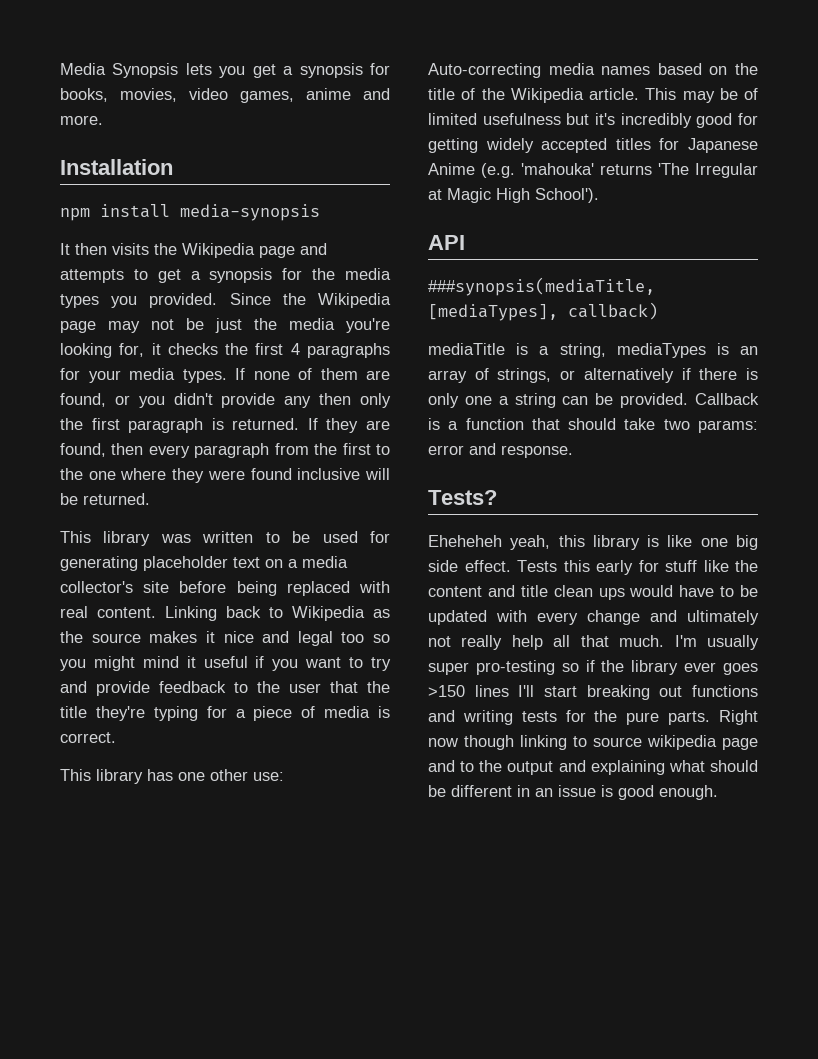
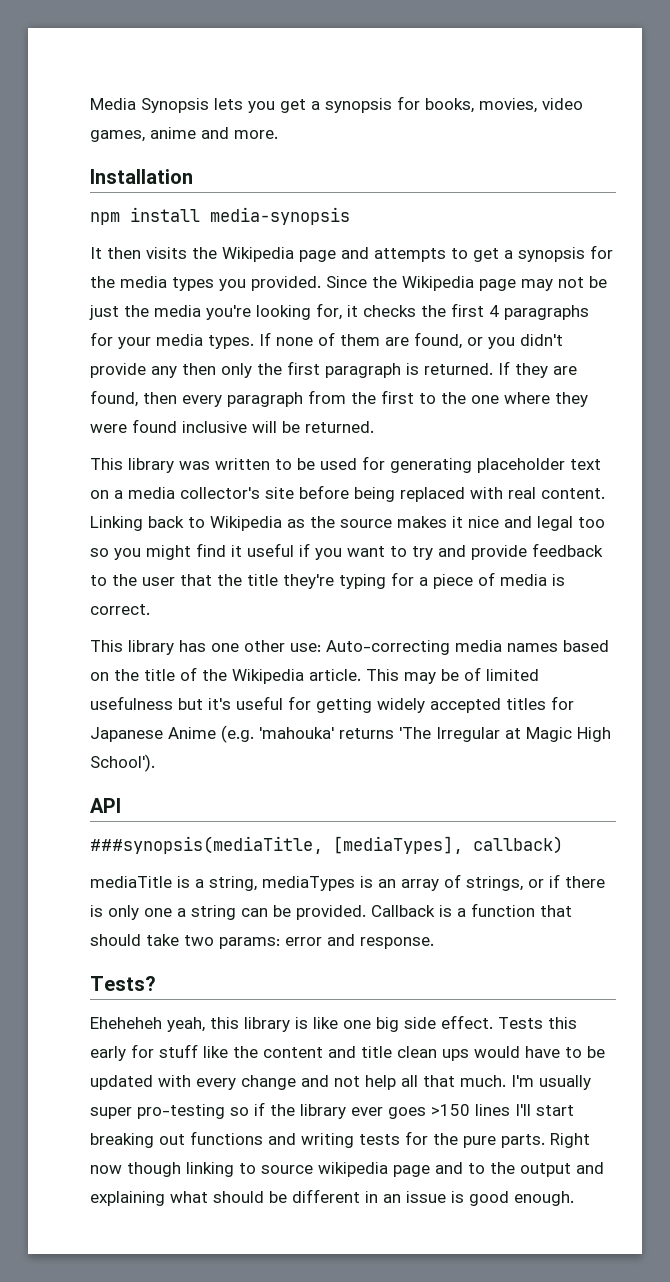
- Linking back to Wikipedia as the source makes it nice and legal too so you might mind it useful if you want to try and provide feedback to the user that the title they're typing for a piece of media is correct.
+ Linking back to Wikipedia as the source makes it nice and legal too so you might find it useful if you want to try and provide feedback to the user that the title they're typing for a piece of media is correct.
- This may be of limited usefulness but it's incredibly good for getting widely accepted titles for Japanese Anime (e.g. 'mahouka' returns 'The Irregular at Magic High School').
+ This may be of limited usefulness but it's useful for getting widely accepted titles for Japanese Anime (e.g. 'mahouka' returns 'The Irregular at Magic High School').
- mediaTitle is a string, mediaTypes is an array of strings, or alternatively if there is only one a string can be provided.
+ mediaTitle is a string, mediaTypes is an array of strings, or if there is only one a string can be provided.
- Tests this early for stuff like the content and title clean ups would have to be updated with every change and ultimately not really help all that much.
+ Tests this early for stuff like the content and title clean ups would have to be updated with every change and not help all that much.

